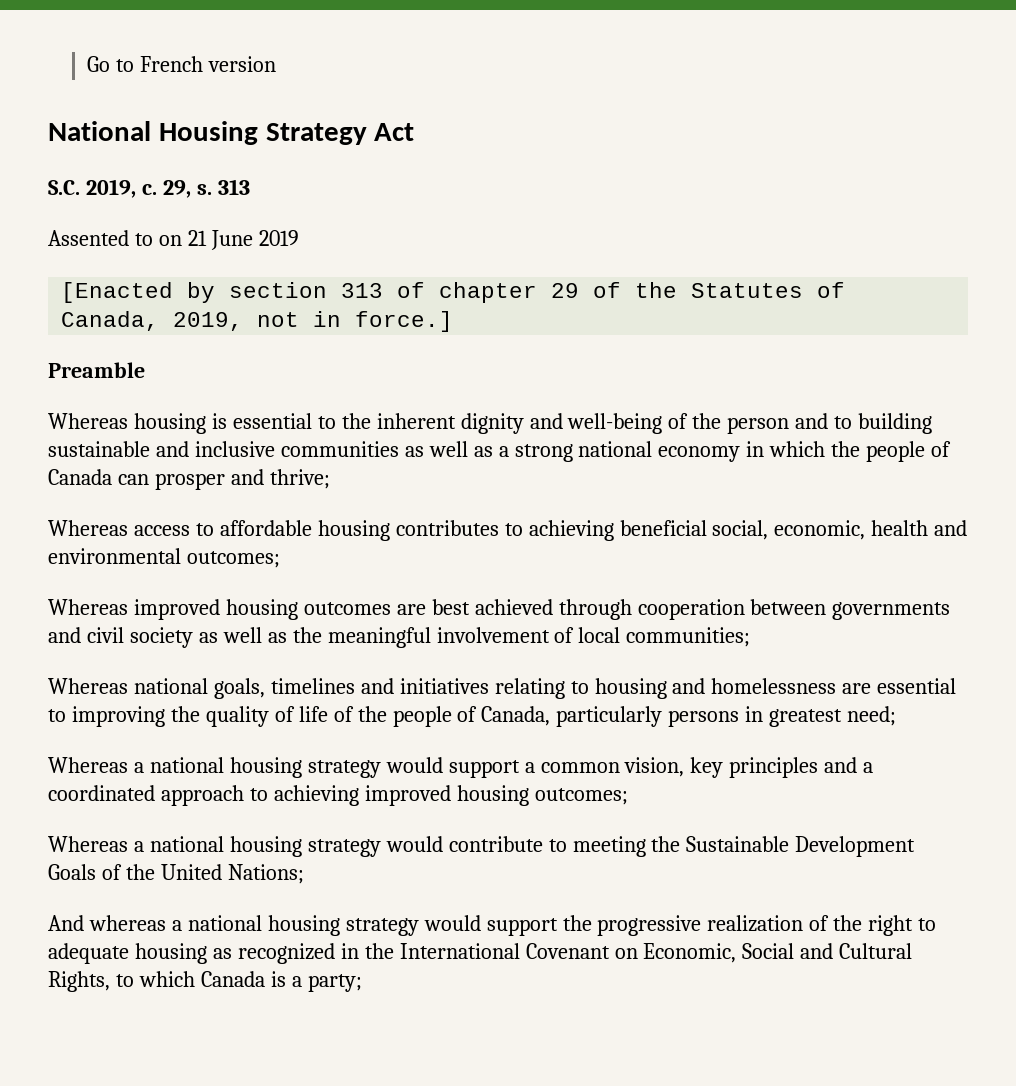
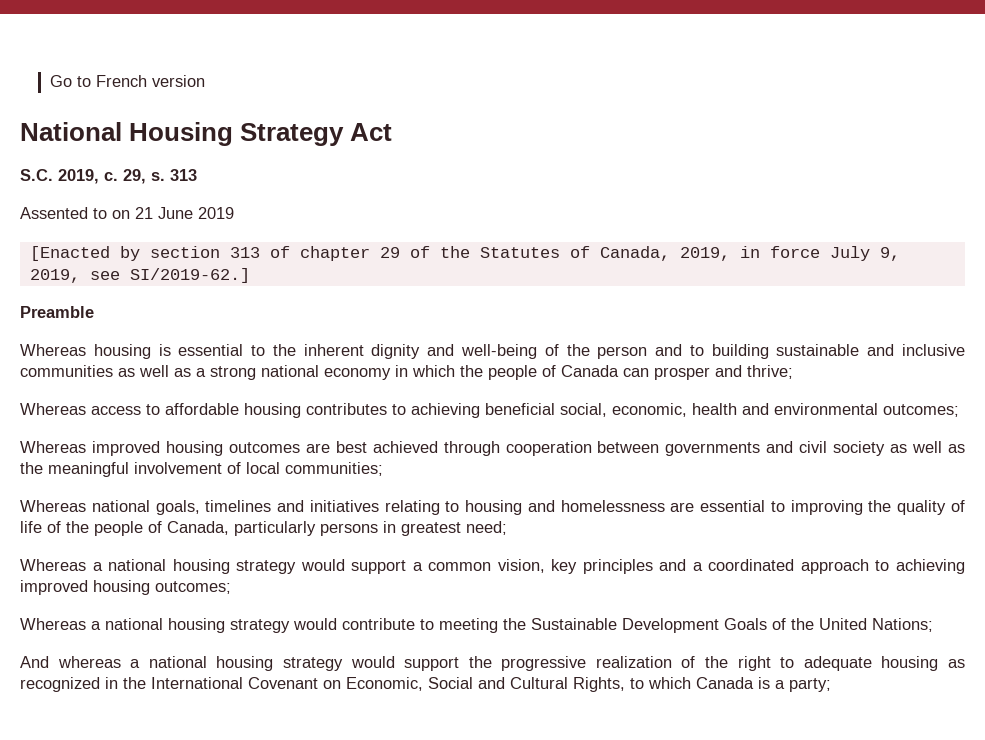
- [Enacted by section 313 of chapter 29 of the Statutes of Canada, 2019, not in force.]
+ [Enacted by section 313 of chapter 29 of the Statutes of Canada, 2019, in force July 9, 2019, see SI/2019-62.]

